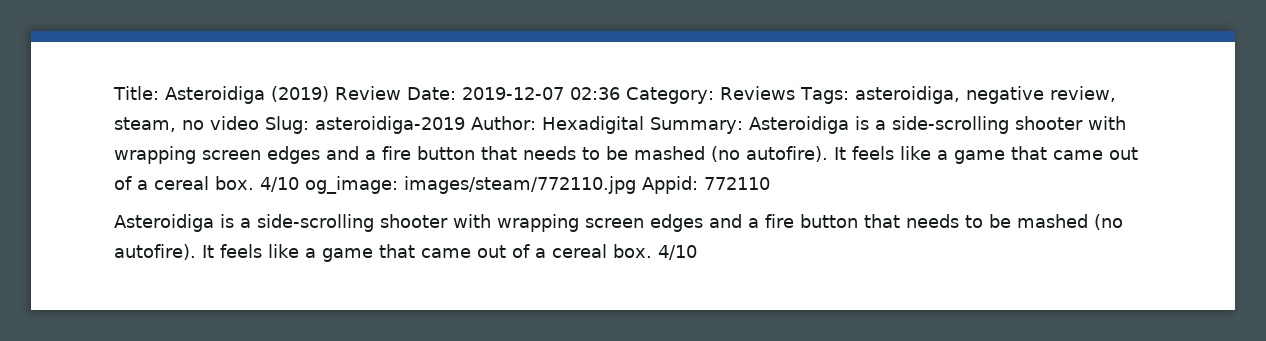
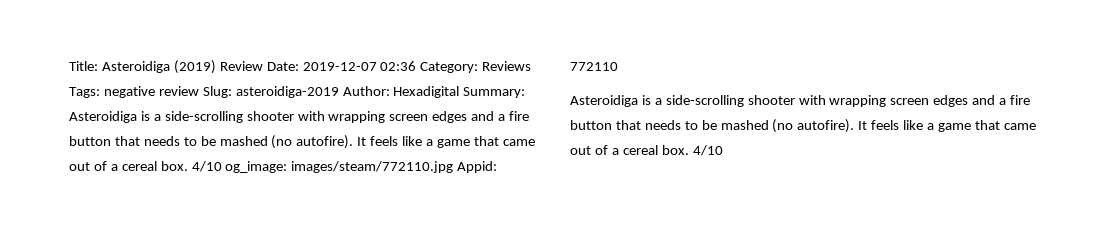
- Title: Asteroidiga (2019) Review Date: 2019-12-07 02:36 Category: Reviews Tags: asteroidiga, negative review, steam, no video Slug: asteroidiga-2019 Author: Hexadigital Summary: Asteroidiga is a side-scrolling shooter with wrapping screen edges and a fire button that needs to be mashed (no autofire).
+ Title: Asteroidiga (2019) Review Date: 2019-12-07 02:36 Category: Reviews Tags: negative review Slug: asteroidiga-2019 Author: Hexadigital Summary: Asteroidiga is a side-scrolling shooter with wrapping screen edges and a fire button that needs to be mashed (no autofire).

